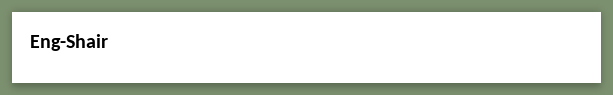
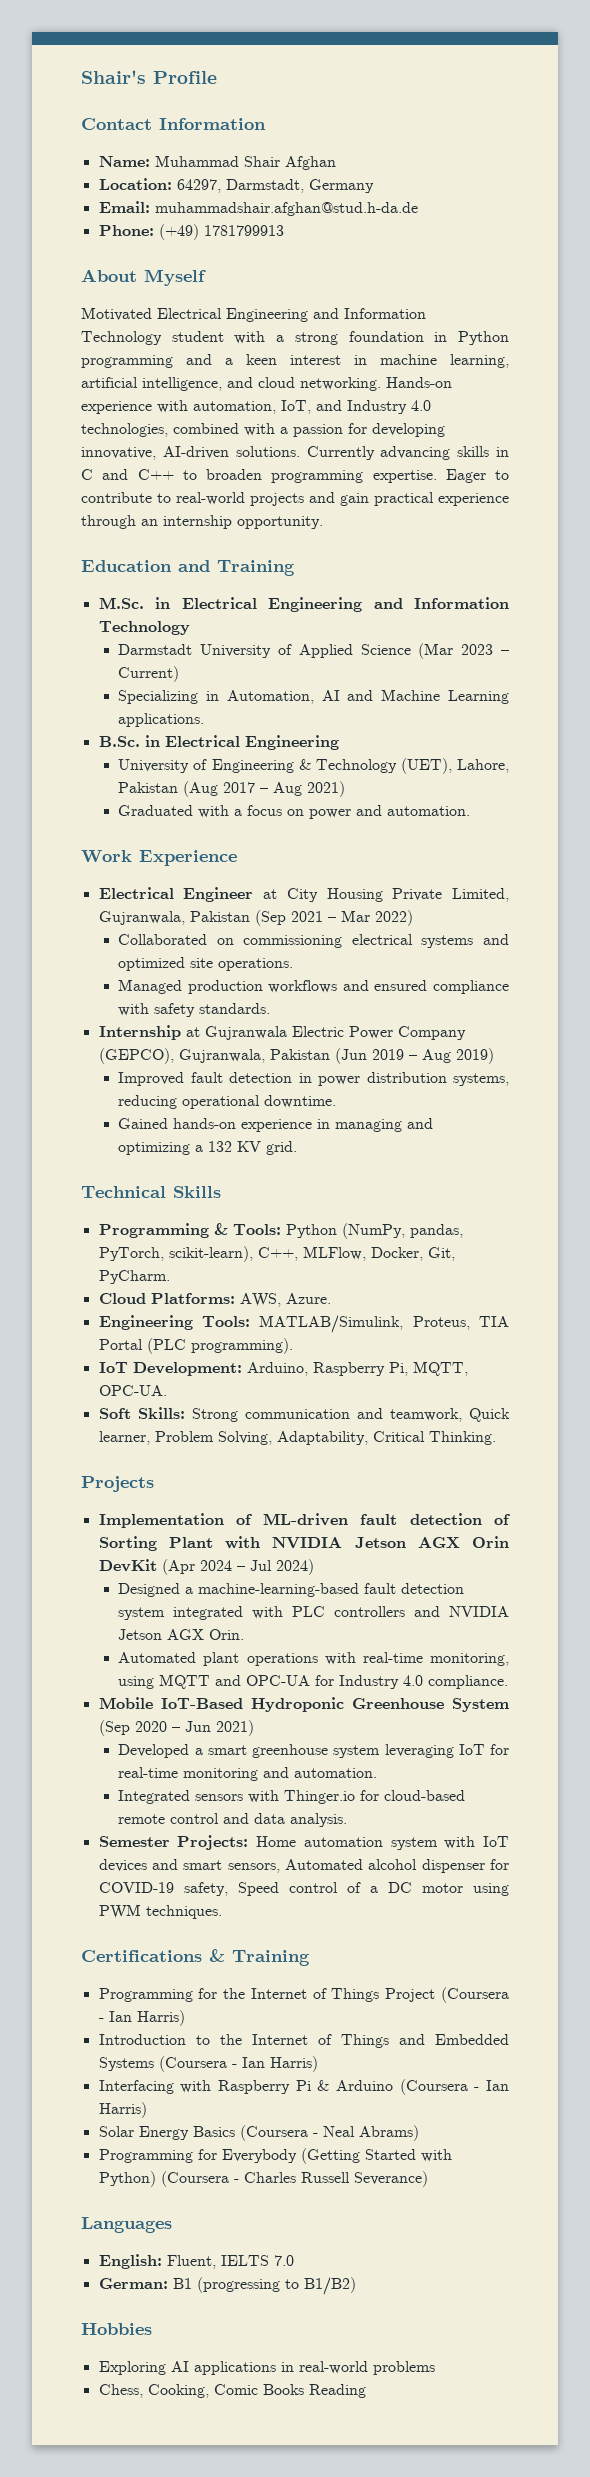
- Eng-Shair
+ Shair's Profile
+ Contact Information
+ Name: Muhammad Shair Afghan
+ Location: 64297, Darmstadt, Germany
+ Email: muhammadshair.afghan@stud.h-da.de
+ Phone: (+49) 1781799913
+ About Myself
+ Motivated Electrical Engineering and Information Technology student with a strong foundation in Python programming and a keen interest in machine learning, artificial intelligence, and cloud networking. Hands-on experience with automation, IoT, and Industry 4.0 technologies, combined with a passion for developing innovative, AI-driven solutions. Currently advancing skills in C and C++ to broaden programming expertise. Eager to contribute to real-world projects and gain practical experience through an internship opportunity.
+ Education and Training
+ M.Sc. in Electrical Engineering and Information Technology
+ Darmstadt University of Applied Science (Mar 2023 – Current)
+ Specializing in Automation, AI and Machine Learning applications.
+ B.Sc. in Electrical Engineering
+ University of Engineering & Technology (UET), Lahore, Pakistan (Aug 2017 – Aug 2021)
+ Graduated with a focus on power and automation.
+ Work Experience
+ Electrical Engineer at City Housing Private Limited, Gujranwala, Pakistan (Sep 2021 – Mar 2022)
+ Collaborated on commissioning electrical systems and optimized site operations.
+ Managed production workflows and ensured compliance with safety standards.
+ Internship at Gujranwala Electric Power Company (GEPCO), Gujranwala, Pakistan (Jun 2019 – Aug 2019)
+ Improved fault detection in power distribution systems, reducing operational downtime.
+ Gained hands-on experience in managing and optimizing a 132 KV grid.
+ Technical Skills
+ Programming & Tools: Python (NumPy, pandas, PyTorch, scikit-learn), C++, MLFlow, Docker, Git, PyCharm.
+ Cloud Platforms: AWS, Azure.
+ Engineering Tools: MATLAB/Simulink, Proteus, TIA Portal (PLC programming).
+ IoT Development: Arduino, Raspberry Pi, MQTT, OPC-UA.
+ Soft Skills: Strong communication and teamwork, Quick learner, Problem Solving, Adaptability, Critical Thinking.
+ Projects
+ Implementation of ML-driven fault detection of Sorting Plant with NVIDIA Jetson AGX Orin DevKit (Apr 2024 – Jul 2024)
+ Designed a machine-learning-based fault detection system integrated with PLC controllers and NVIDIA Jetson AGX Orin.
+ Automated plant operations with real-time monitoring, using MQTT and OPC-UA for Industry 4.0 compliance.
+ Mobile IoT-Based Hydroponic Greenhouse System (Sep 2020 – Jun 2021)
+ Developed a smart greenhouse system leveraging IoT for real-time monitoring and automation.
+ Integrated sensors with Thinger.io for cloud-based remote control and data analysis.
+ Semester Projects: Home automation system with IoT devices and smart sensors, Automated alcohol dispenser for COVID-19 safety, Speed control of a DC motor using PWM techniques.
+ Certifications & Training
+ Programming for the Internet of Things Project (Coursera - Ian Harris)
+ Introduction to the Internet of Things and Embedded Systems (Coursera - Ian Harris)
+ Interfacing with Raspberry Pi & Arduino (Coursera - Ian Harris)
+ Solar Energy Basics (Coursera - Neal Abrams)
+ Programming for Everybody (Getting Started with Python) (Coursera - Charles Russell Severance)
+ Languages
+ English: Fluent, IELTS 7.0
+ German: B1 (progressing to B1/B2)
+ Hobbies
+ Exploring AI applications in real-world problems
+ Chess, Cooking, Comic Books Reading

